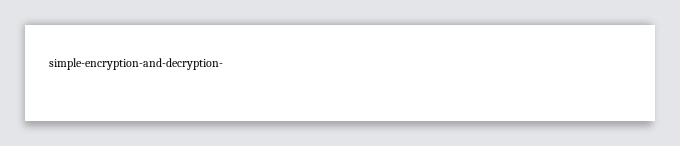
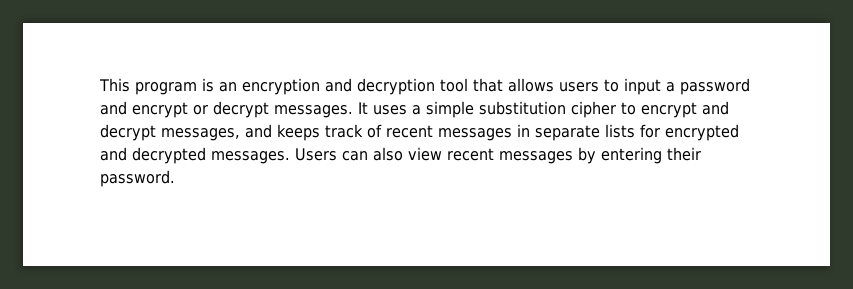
- simple-encryption-and-decryption-
+ This program is an encryption and decryption tool that allows users to input a password and encrypt or decrypt messages. It uses a simple substitution cipher to encrypt and decrypt messages, and keeps track of recent messages in separate lists for encrypted and decrypted messages. Users can also view recent messages by entering their password.

